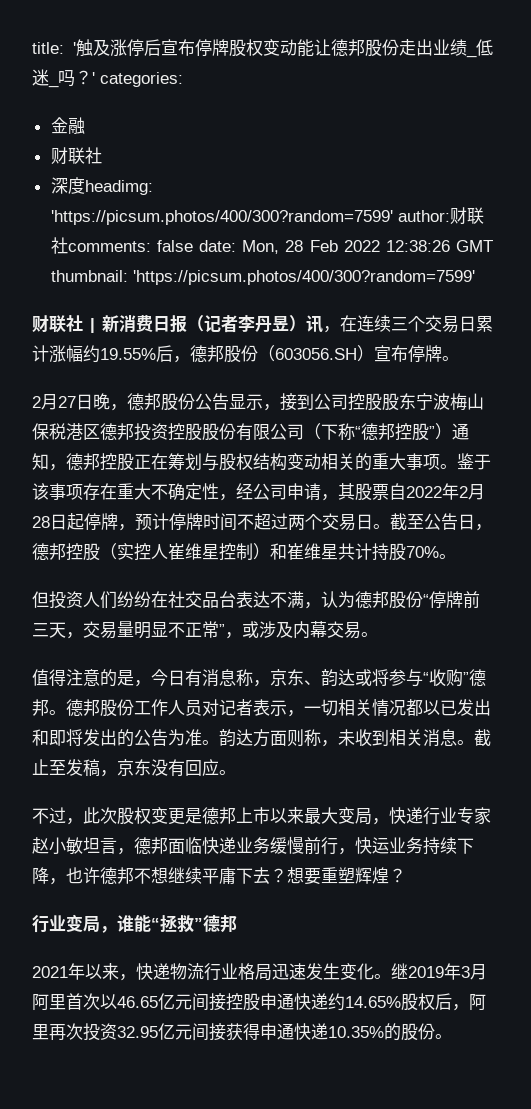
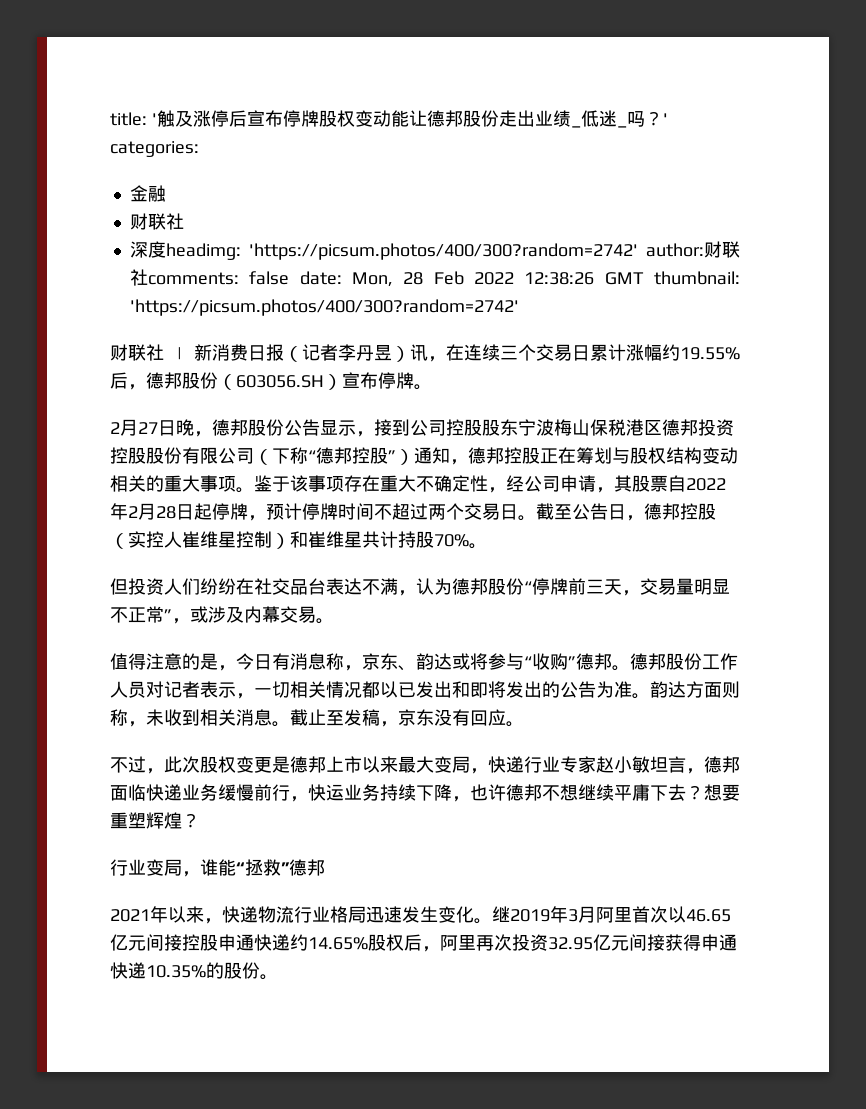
- 深度headimg: 'https://picsum.photos/400/300?random=7599' author:财联社comments: false date: Mon, 28 Feb 2022 12:38:26 GMT thumbnail: 'https://picsum.photos/400/300?random=7599'
+ 深度headimg: 'https://picsum.photos/400/300?random=2742' author:财联社comments: false date: Mon, 28 Feb 2022 12:38:26 GMT thumbnail: 'https://picsum.photos/400/300?random=2742'

